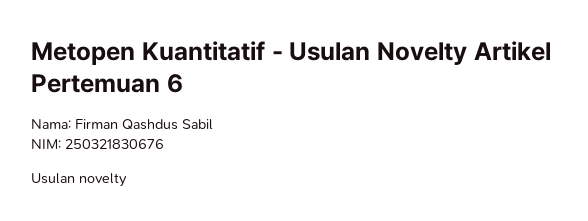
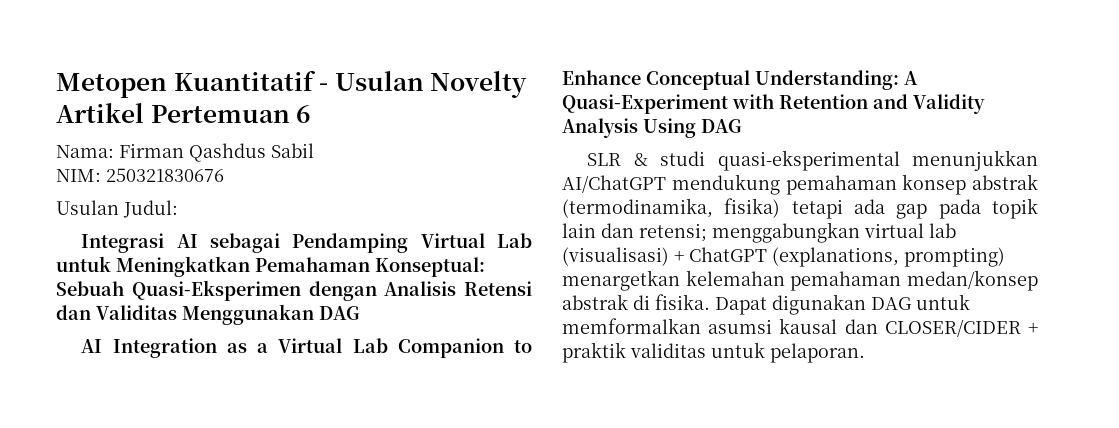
- Usulan novelty
+ Usulan Judul:
+ Integrasi AI sebagai Pendamping Virtual Lab untuk Meningkatkan Pemahaman Konseptual: Sebuah Quasi-Eksperimen dengan Analisis Retensi dan Validitas Menggunakan DAG
+ AI Integration as a Virtual Lab Companion to Enhance Conceptual Understanding: A Quasi-Experiment with Retention and Validity Analysis Using DAG
+ SLR & studi quasi-eksperimental menunjukkan AI/ChatGPT mendukung pemahaman konsep abstrak (termodinamika, fisika) tetapi ada gap pada topik lain dan retensi; menggabungkan virtual lab (visualisasi) + ChatGPT (explanations, prompting) menargetkan kelemahan pemahaman medan/konsep abstrak di fisika. Dapat digunakan DAG untuk memformalkan asumsi kausal dan CLOSER/CIDER + praktik validitas untuk pelaporan.

